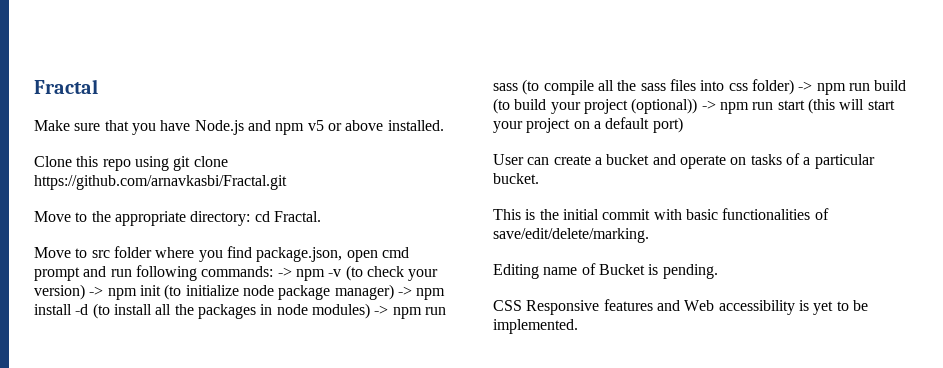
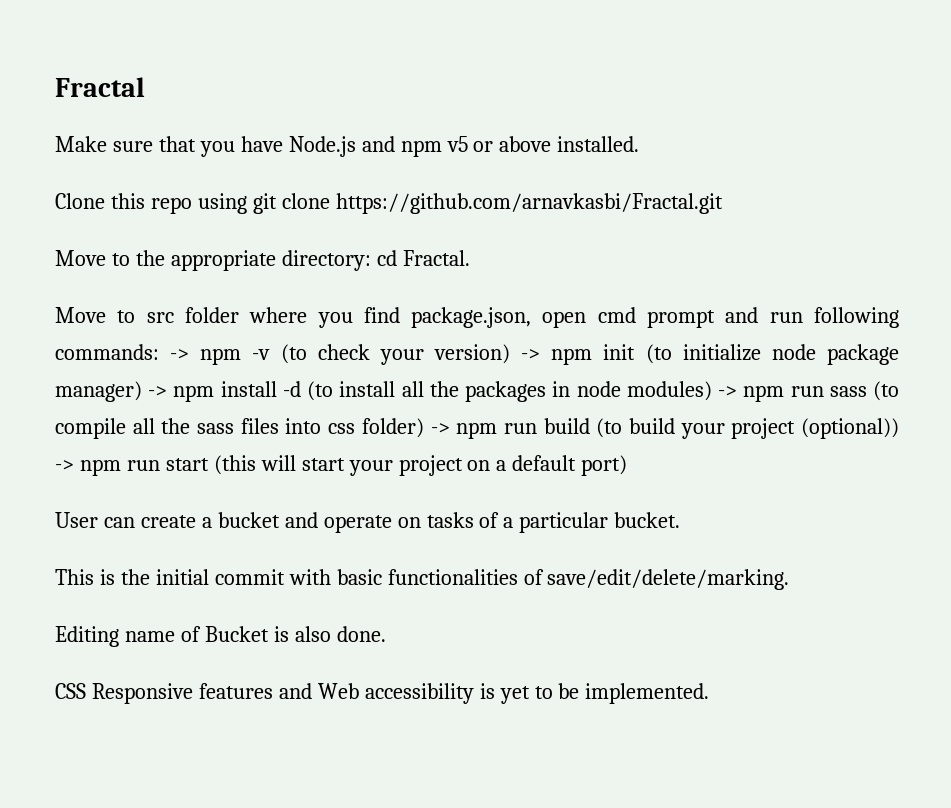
- Editing name of Bucket is pending.
+ Editing name of Bucket is also done.

